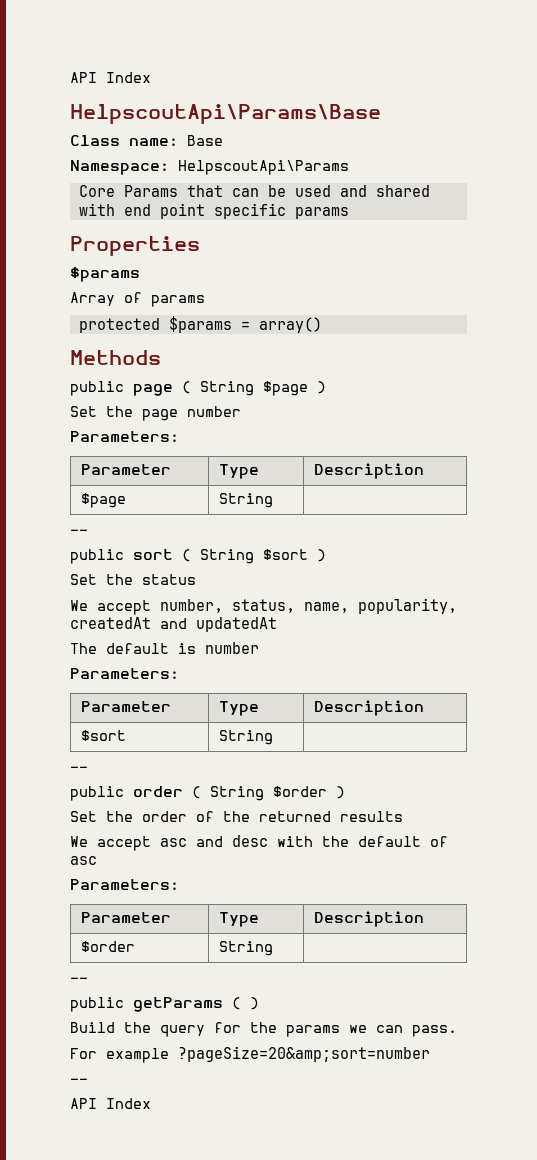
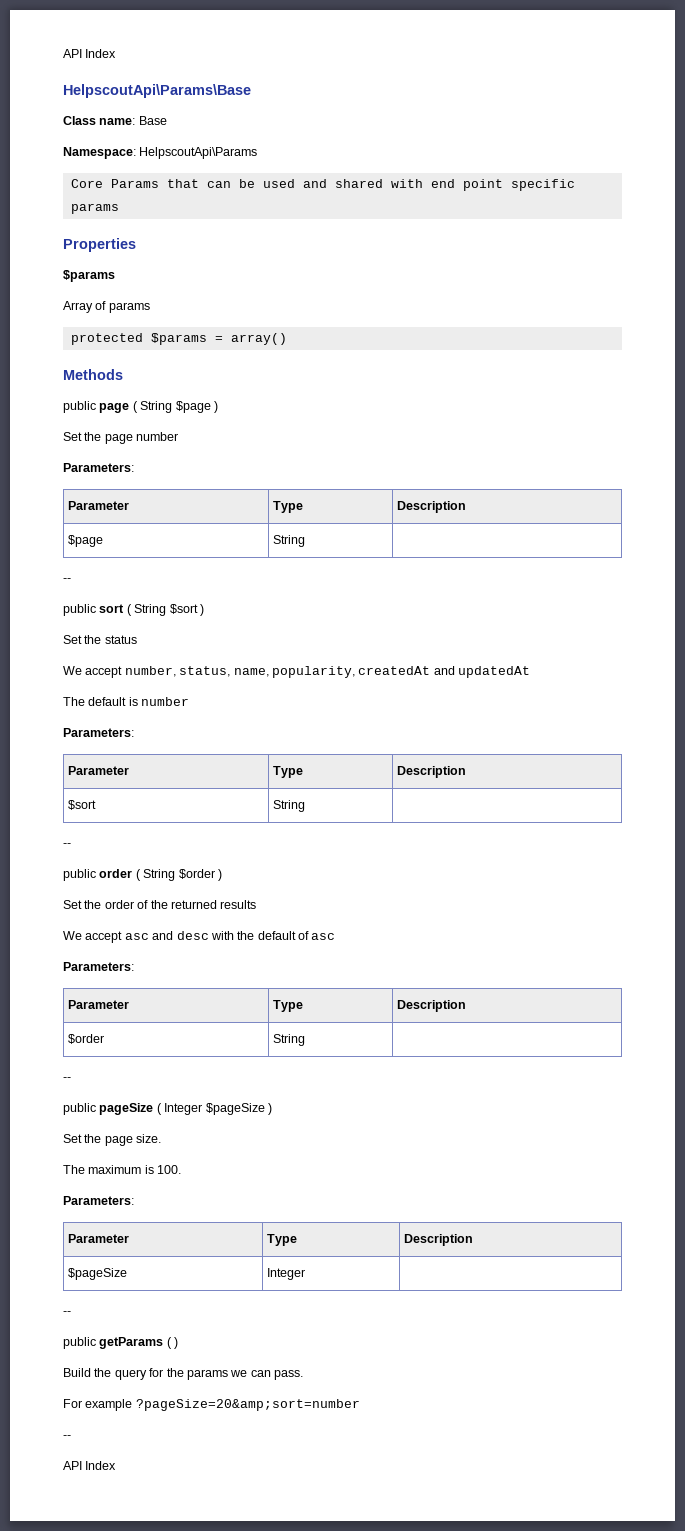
+ public pageSize ( Integer $pageSize )
+ Set the page size.
+ The maximum is 100.
+ Parameters:
+ Parameter | Type | Description
+ $pageSize | Integer |
+ --

